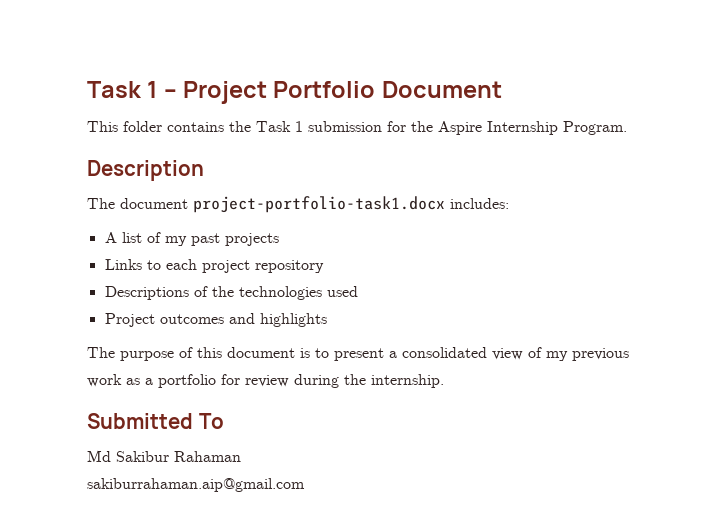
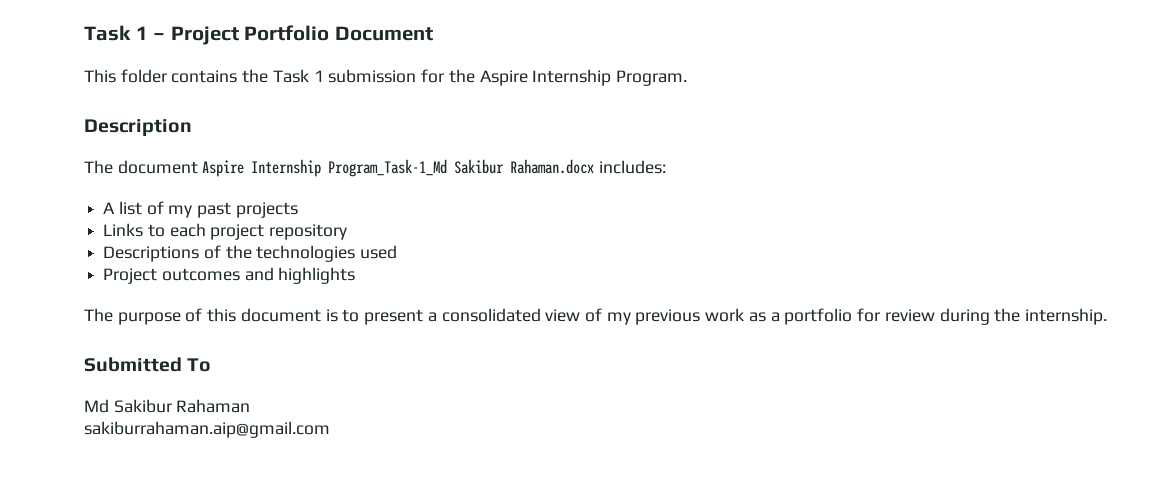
- The document project-portfolio-task1.docx includes:
+ The document Aspire Internship Program_Task-1_Md Sakibur Rahaman.docx includes:

